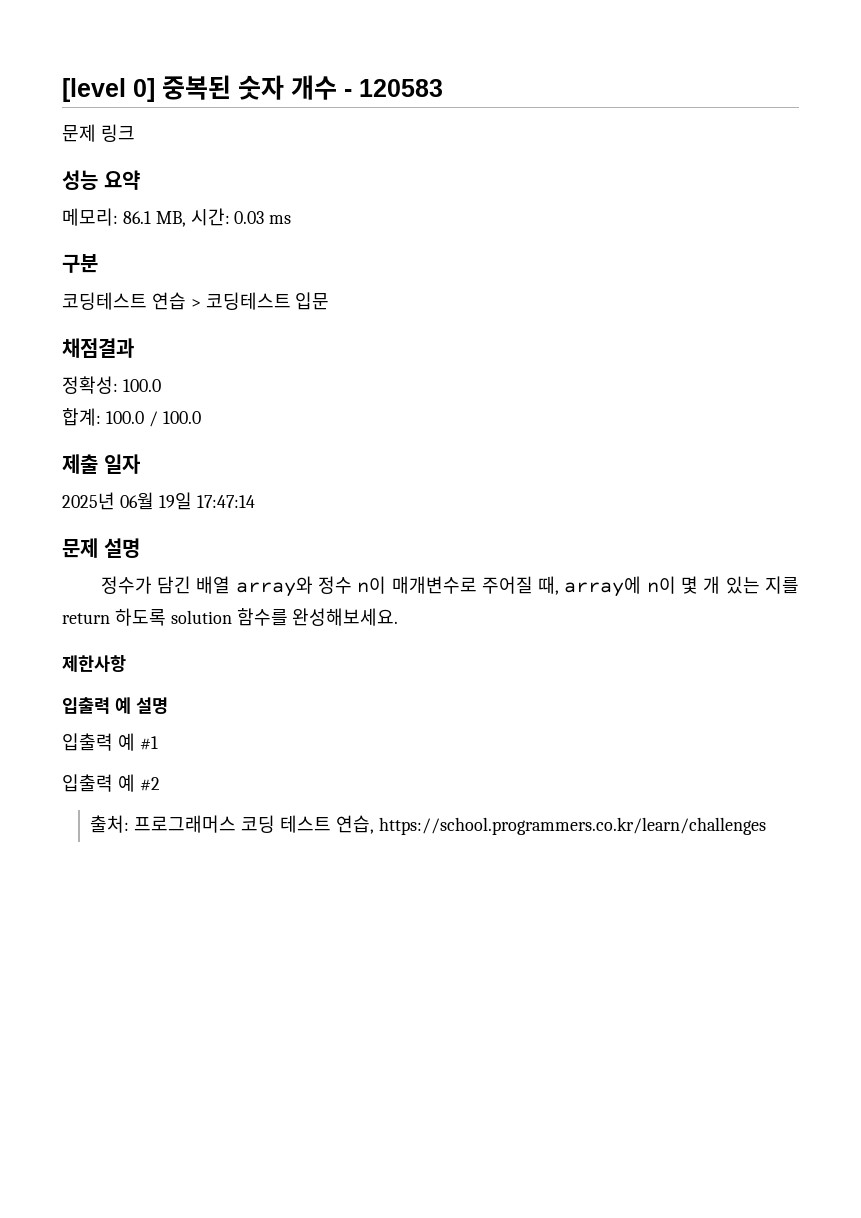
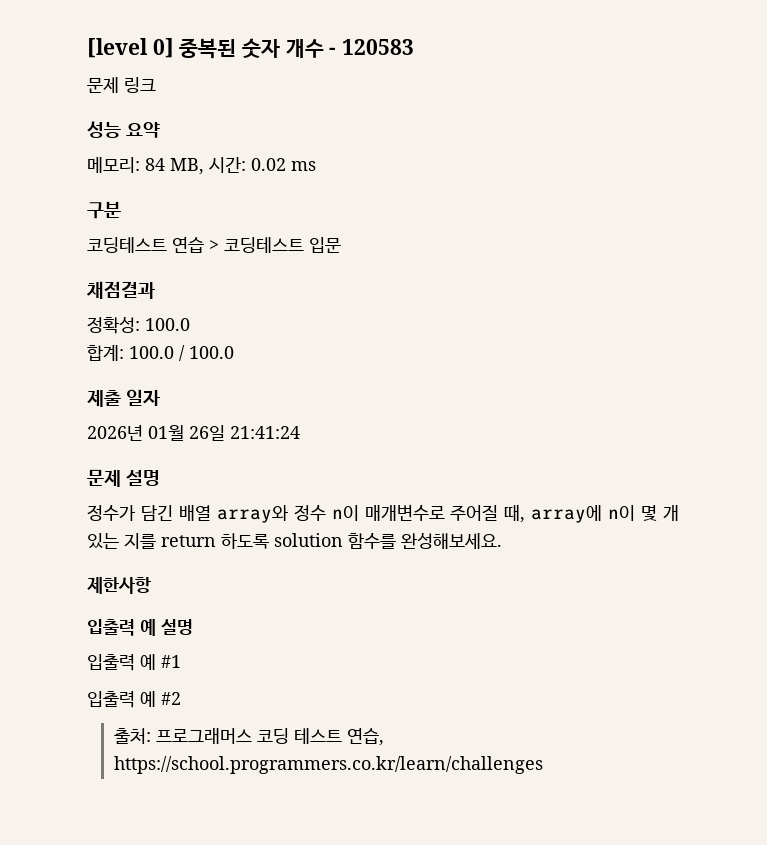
- 메모리: 86.1 MB, 시간: 0.03 ms
+ 메모리: 84 MB, 시간: 0.02 ms
- 2025년 06월 19일 17:47:14
+ 2026년 01월 26일 21:41:24

